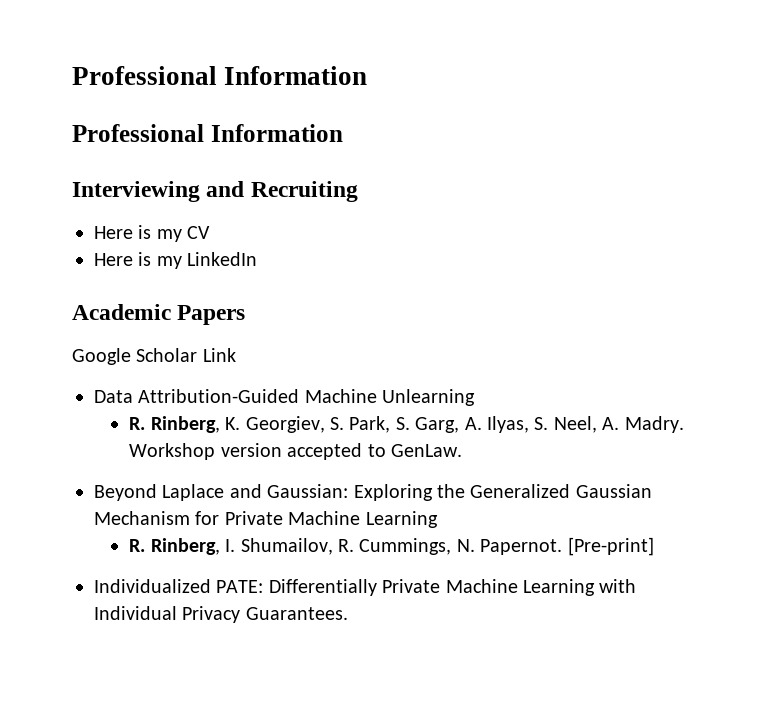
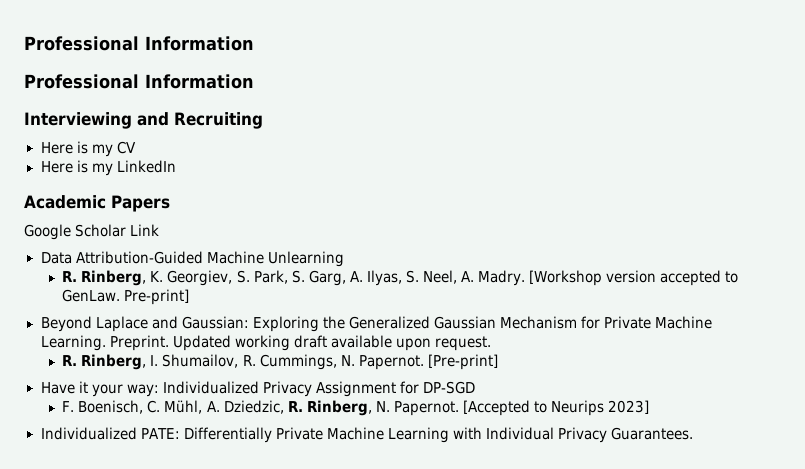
- Workshop version accepted to GenLaw.
+ [Workshop version accepted to GenLaw. Pre-print]
- Beyond Laplace and Gaussian: Exploring the Generalized Gaussian Mechanism for Private Machine Learning
+ Beyond Laplace and Gaussian: Exploring the Generalized Gaussian Mechanism for Private Machine Learning. Preprint. Updated working draft available upon request.
+ Have it your way: Individualized Privacy Assignment for DP-SGD
+ F. Boenisch, C. Mühl, A. Dziedzic, R. Rinberg, N. Papernot. [Accepted to Neurips 2023]

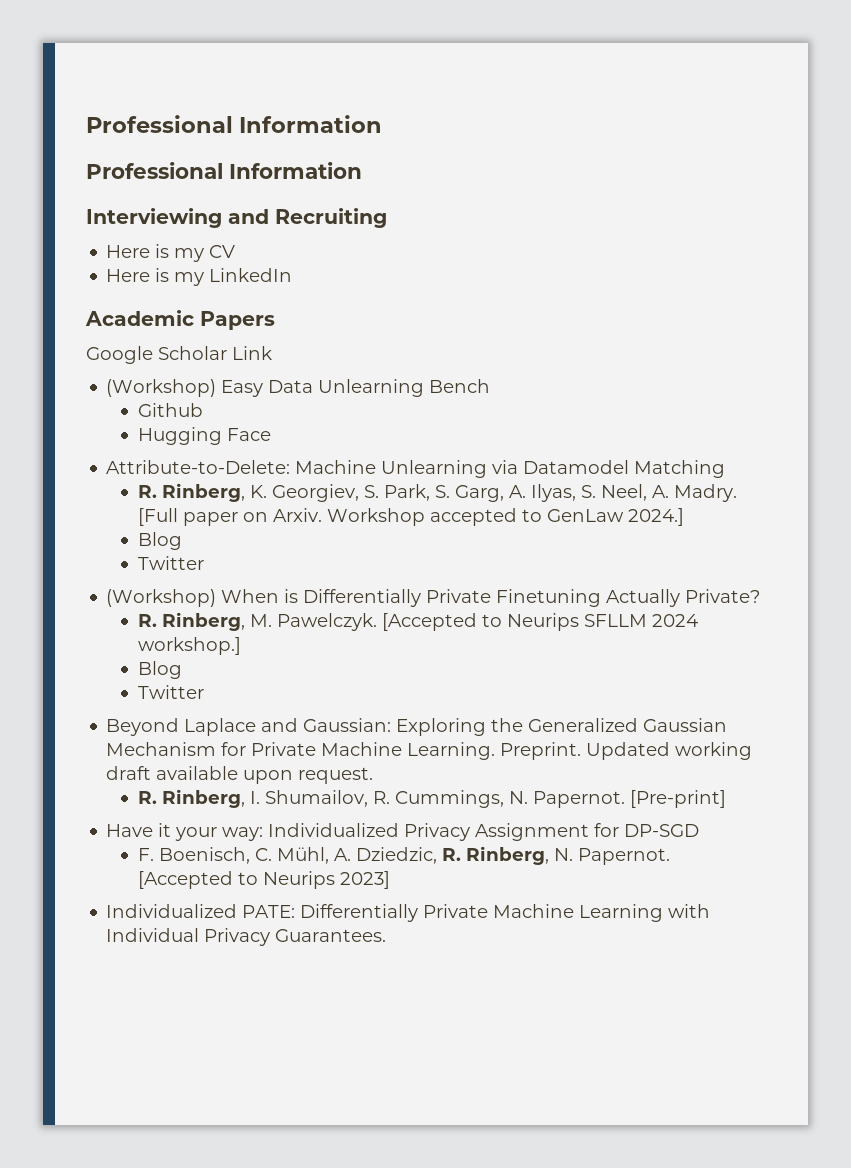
- Data Attribution-Guided Machine Unlearning
+ (Workshop) Easy Data Unlearning Bench
+ Github
+ Hugging Face
+ Attribute-to-Delete: Machine Unlearning via Datamodel Matching
- [Workshop version accepted to GenLaw. Pre-print]
+ [Full paper on Arxiv. Workshop accepted to GenLaw 2024.]
+ Blog
+ Twitter
+ (Workshop) When is Differentially Private Finetuning Actually Private?
+ R. Rinberg, M. Pawelczyk. [Accepted to Neurips SFLLM 2024 workshop.]
+ Blog
+ Twitter

